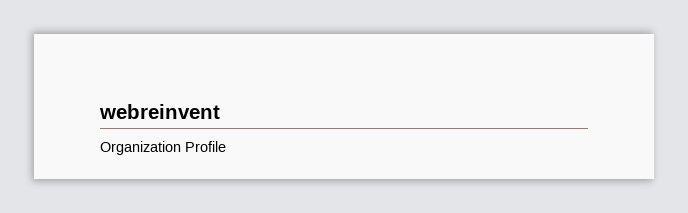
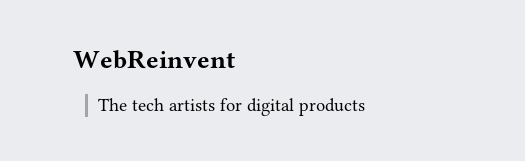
- webreinvent
- Organization Profile
+ WebReinvent
+ The tech artists for digital products

